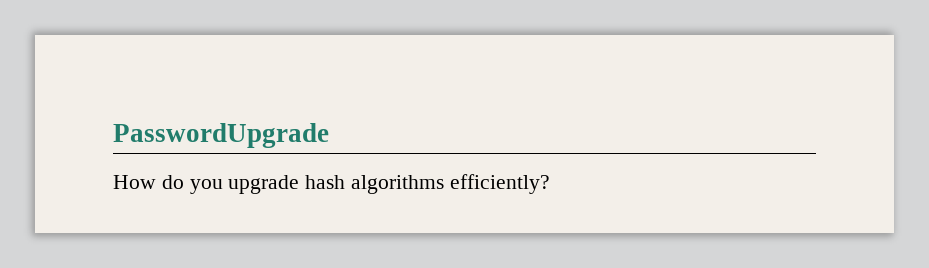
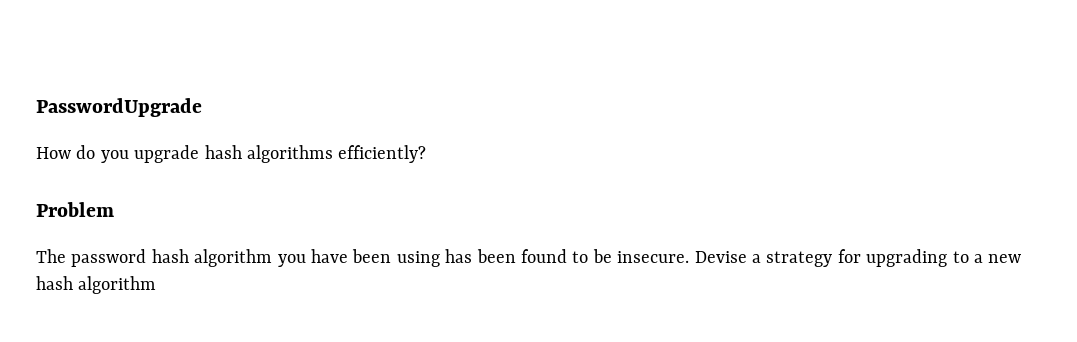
+ Problem
+ The password hash algorithm you have been using has been found to be insecure. Devise a strategy for upgrading to a new hash algorithm

